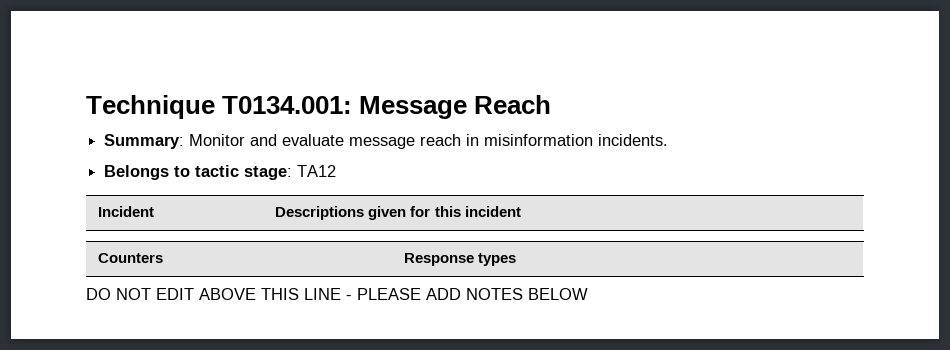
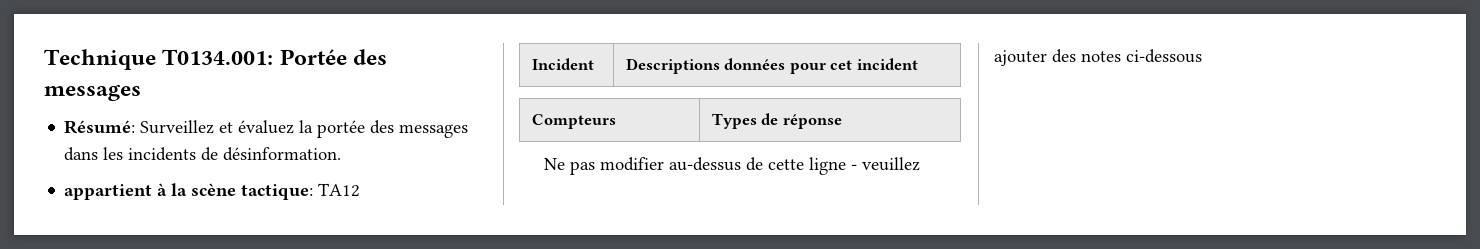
- Technique T0134.001: Message Reach
- Summary: Monitor and evaluate message reach in misinformation incidents.
- Belongs to tactic stage: TA12
- Incident | Descriptions given for this incident
- Counters | Response types
- DO NOT EDIT ABOVE THIS LINE - PLEASE ADD NOTES BELOW
+ Technique T0134.001: Portée des messages
+ Résumé: Surveillez et évaluez la portée des messages dans les incidents de désinformation.
+ appartient à la scène tactique: TA12
+ Incident | Descriptions données pour cet incident
+ Compteurs | Types de réponse
+ Ne pas modifier au-dessus de cette ligne - veuillez ajouter des notes ci-dessous

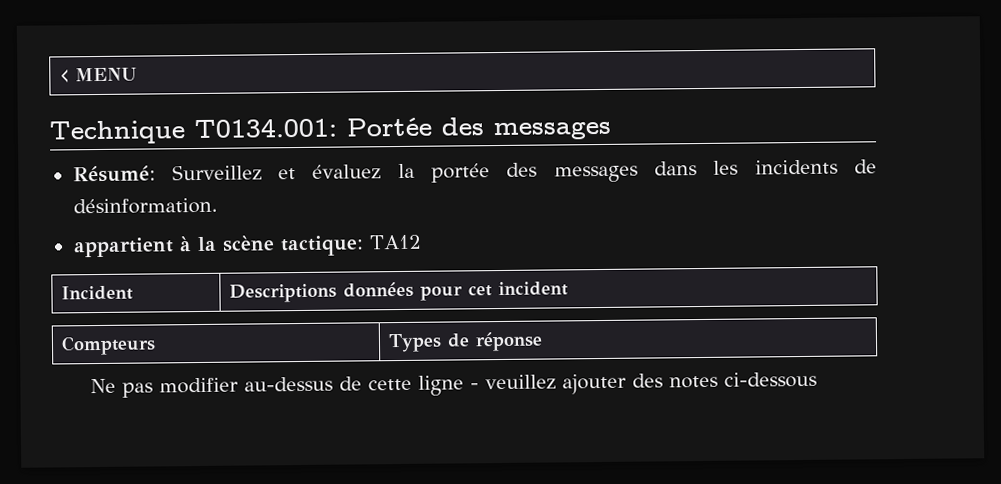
+ < MENU

